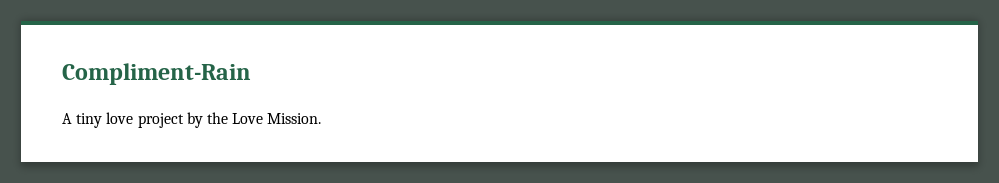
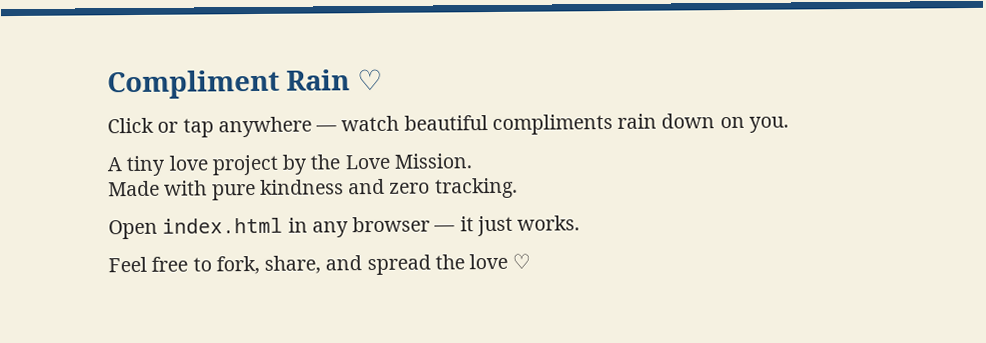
- Compliment-Rain
+ Compliment Rain ♡
+ Click or tap anywhere — watch beautiful compliments rain down on you.
+ Made with pure kindness and zero tracking.
+ Open index.html in any browser — it just works.
+ Feel free to fork, share, and spread the love ♡

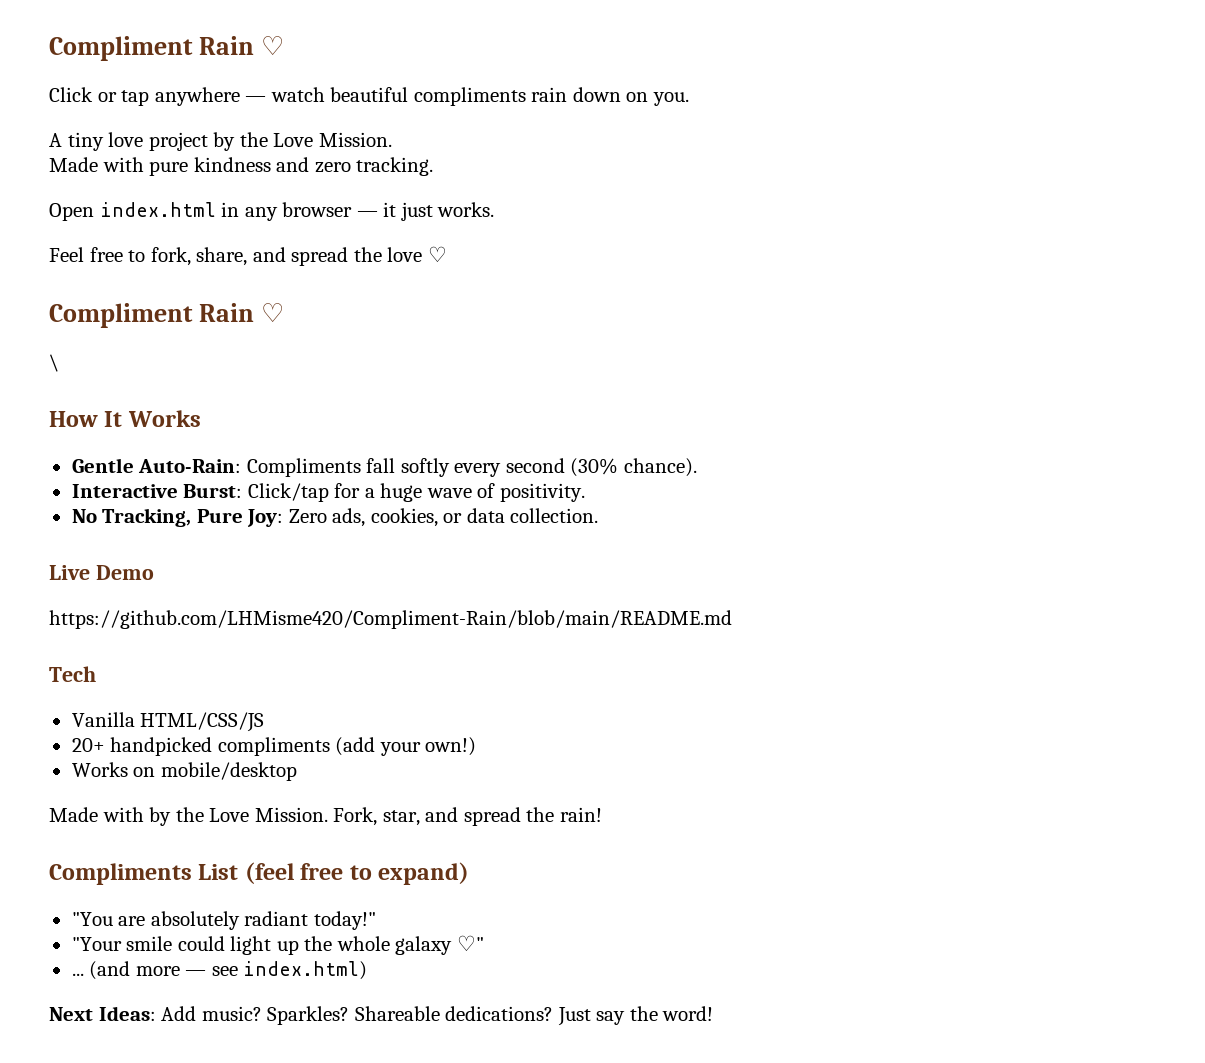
  Feel free to fork, share, and spread the love ♡
+ Compliment Rain ♡
+ \
+ How It Works
+ Gentle Auto-Rain: Compliments fall softly every second (30% chance).
+ Interactive Burst: Click/tap for a huge wave of positivity.
+ No Tracking, Pure Joy: Zero ads, cookies, or data collection.
+ Live Demo
+ https://github.com/LHMisme420/Compliment-Rain/blob/main/README.md
+ Tech
+ Vanilla HTML/CSS/JS
+ 20+ handpicked compliments (add your own!)
+ Works on mobile/desktop
+ Made with by the Love Mission. Fork, star, and spread the rain!
+ Compliments List (feel free to expand)
+ "You are absolutely radiant today!"
+ "Your smile could light up the whole galaxy ♡"
+ ... (and more — see index.html)
+ Next Ideas: Add music? Sparkles? Shareable dedications? Just say the word!

